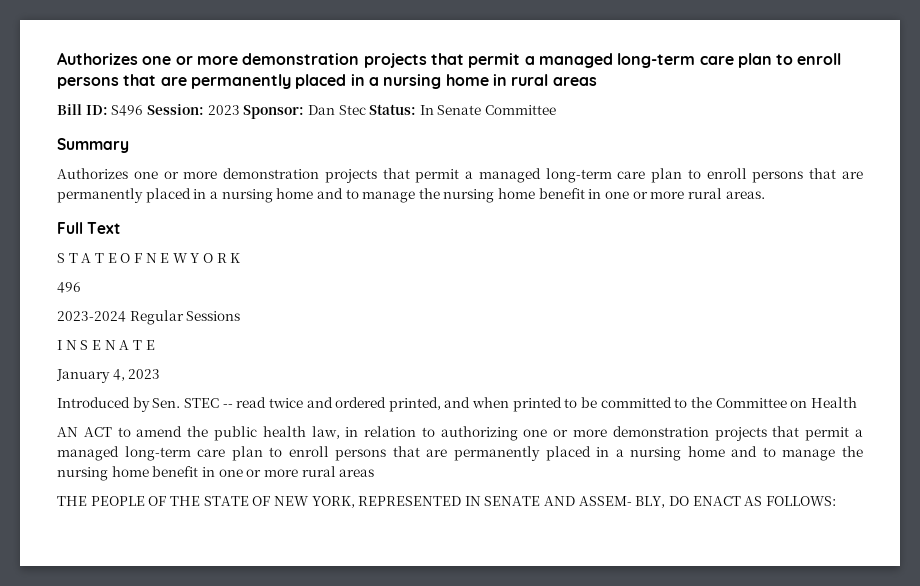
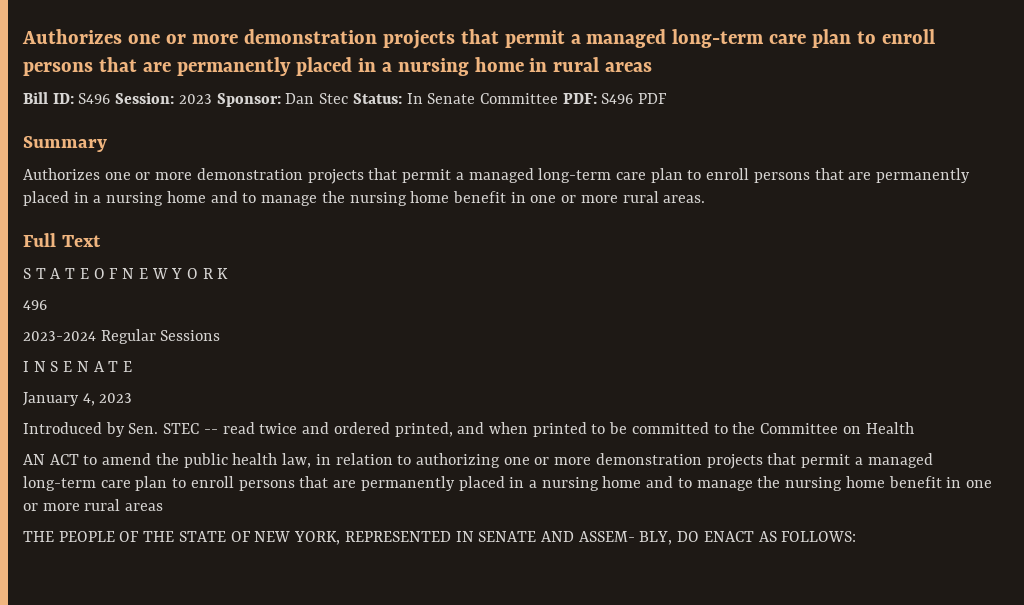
- Bill ID: S496 Session: 2023 Sponsor: Dan Stec Status: In Senate Committee
+ Bill ID: S496 Session: 2023 Sponsor: Dan Stec Status: In Senate Committee PDF: S496 PDF

